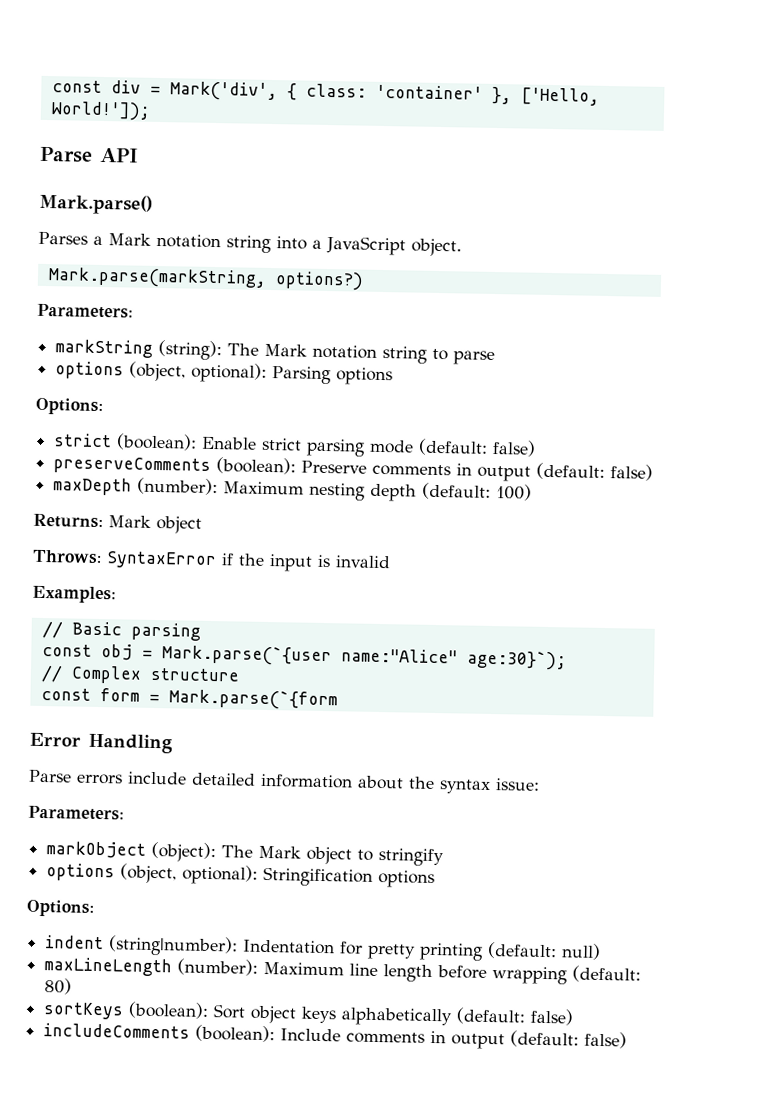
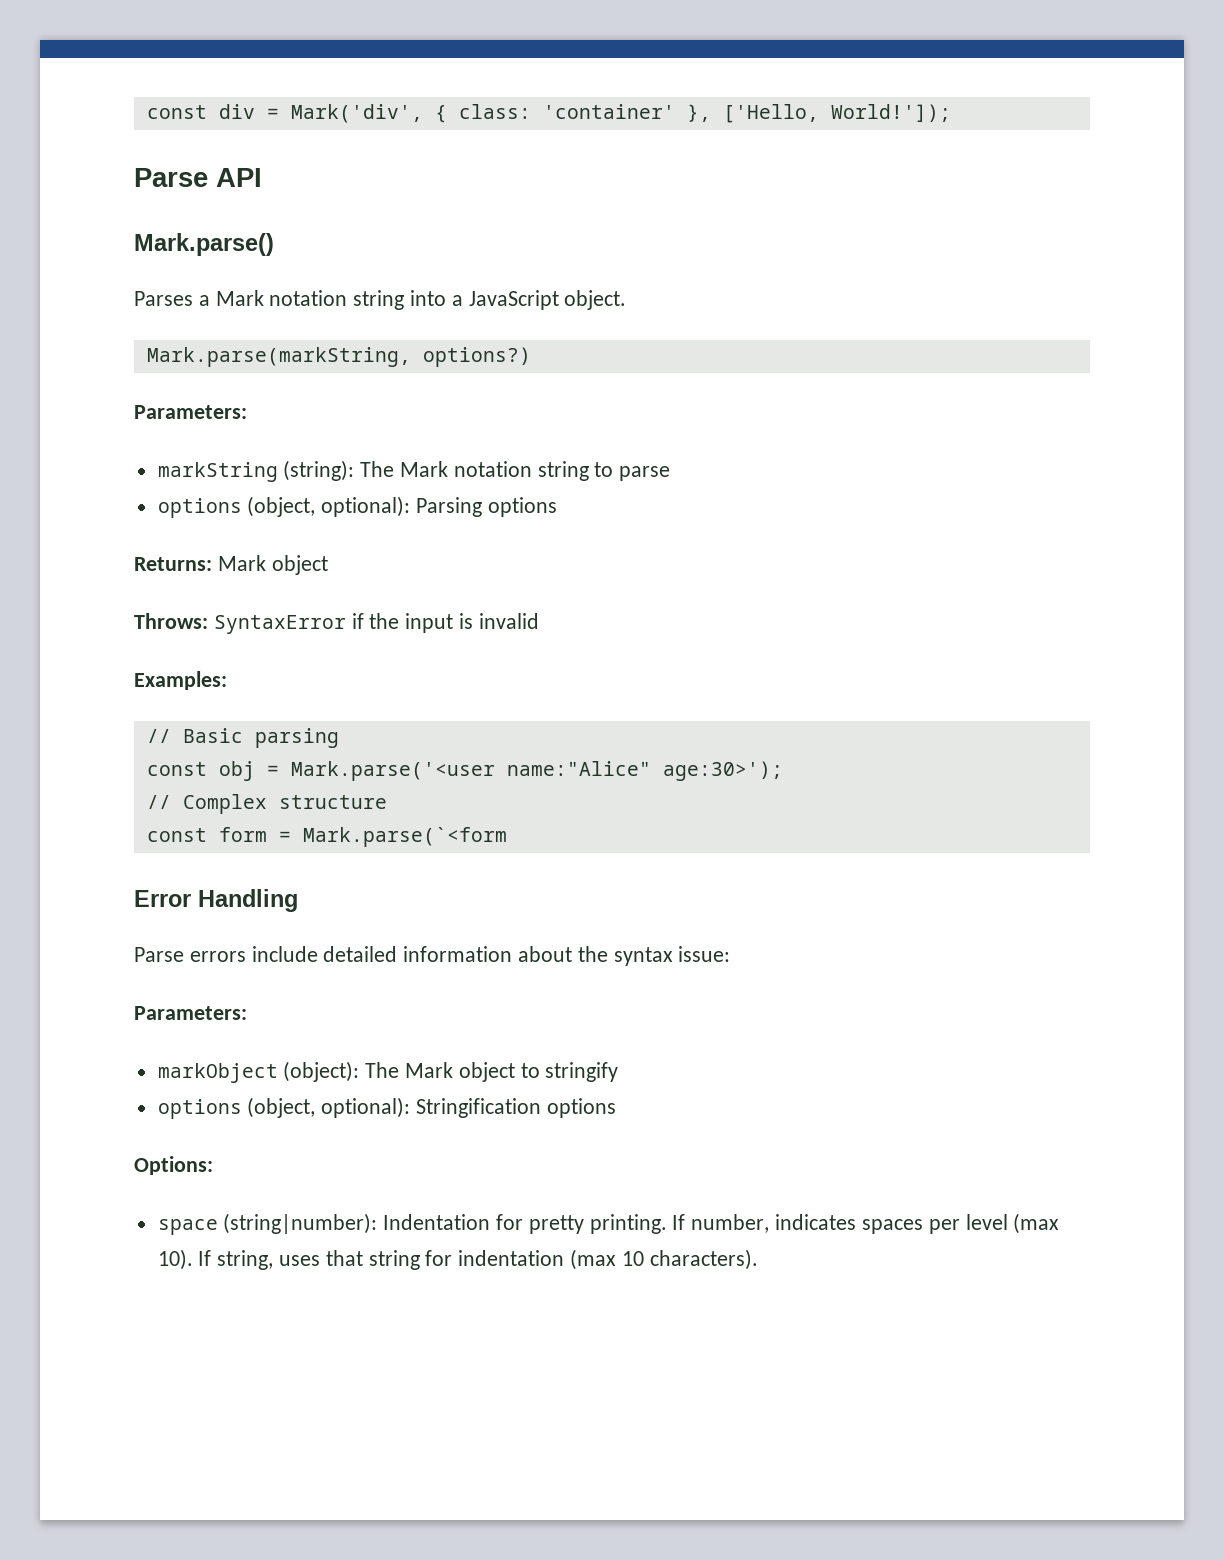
  options (object, optional): Parsing options
- Options:
- strict (boolean): Enable strict parsing mode (default: false)
- preserveComments (boolean): Preserve comments in output (default: false)
- maxDepth (number): Maximum nesting depth (default: 100)
- const obj = Mark.parse(`{user name:"Alice" age:30}`);
+ const obj = Mark.parse('<user name:"Alice" age:30>');
- const form = Mark.parse(`{form
+ const form = Mark.parse(`<form
- indent (string|number): Indentation for pretty printing (default: null)
- maxLineLength (number): Maximum line length before wrapping (default: 80)
- sortKeys (boolean): Sort object keys alphabetically (default: false)
- includeComments (boolean): Include comments in output (default: false)
+ space (string|number): Indentation for pretty printing. If number, indicates spaces per level (max 10). If string, uses that string for indentation (max 10 characters).

